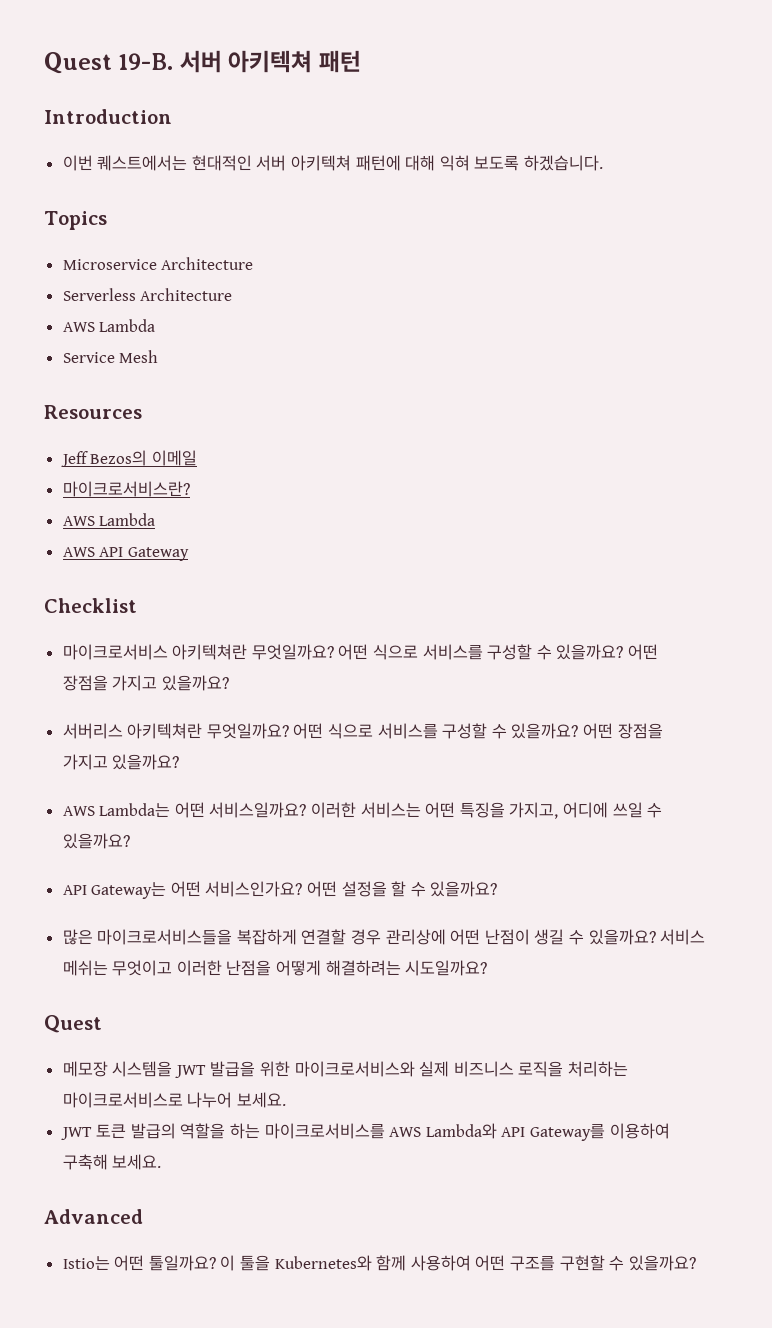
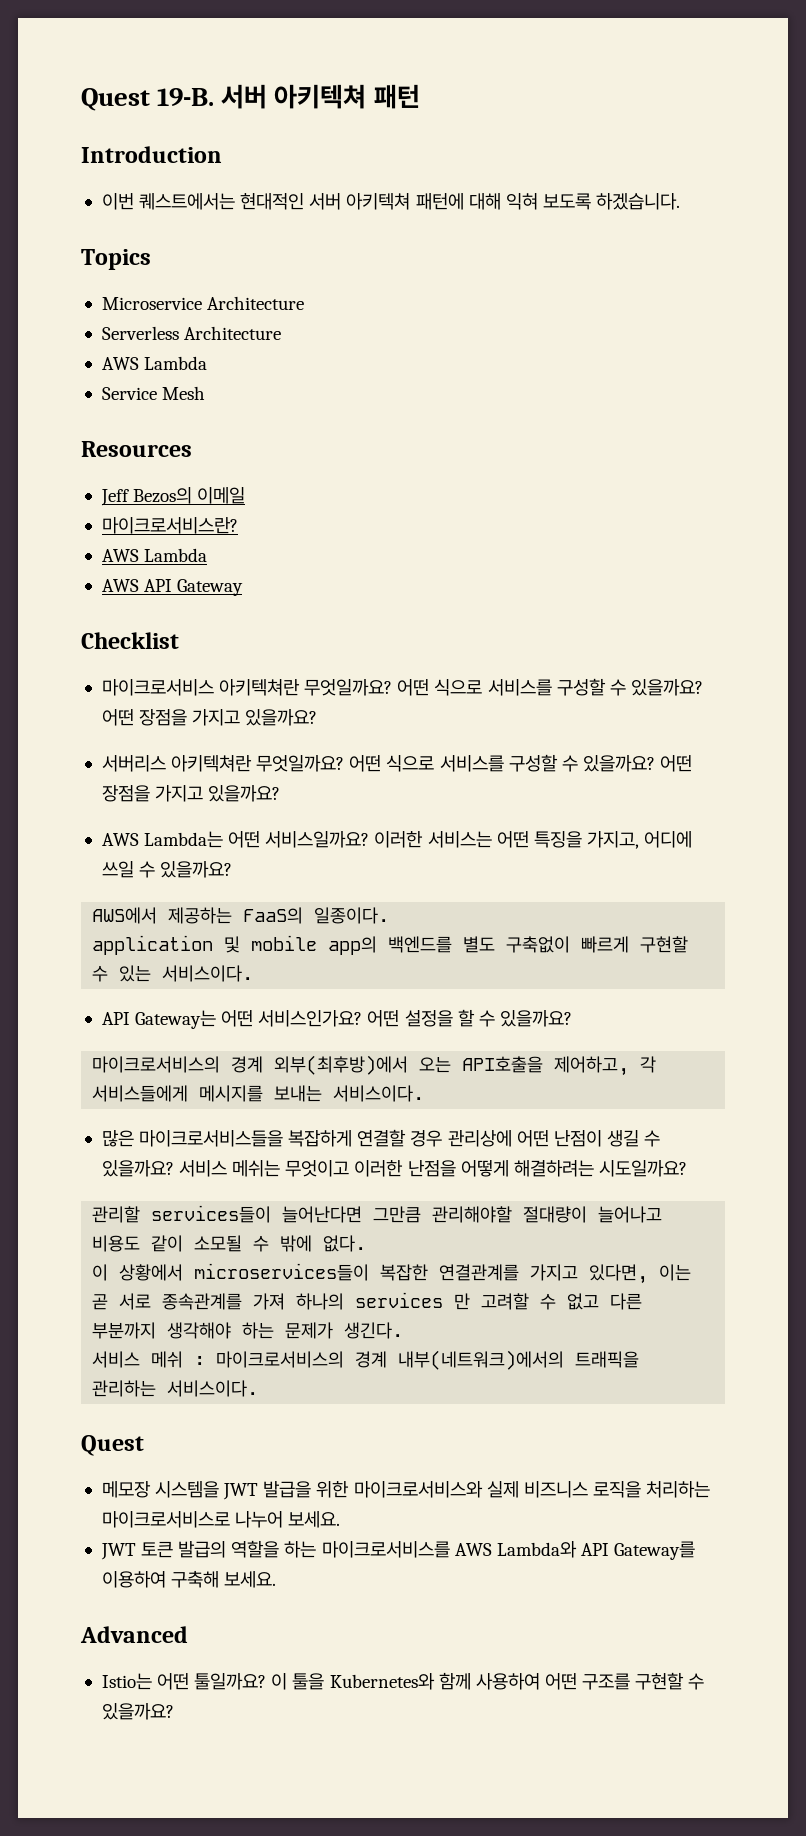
+ AWS에서 제공하는 FaaS의 일종이다.
+ application 및 mobile app의 백엔드를 별도 구축없이 빠르게 구현할 수 있는 서비스이다.
+ 마이크로서비스의 경계 외부(최후방)에서 오는 API호출을 제어하고, 각 서비스들에게 메시지를 보내는 서비스이다.
+ 관리할 services들이 늘어난다면 그만큼 관리해야할 절대량이 늘어나고 비용도 같이 소모될 수 밖에 없다.
+ 이 상황에서 microservices들이 복잡한 연결관계를 가지고 있다면, 이는 곧 서로 종속관계를 가져 하나의 services 만 고려할 수 없고 다른 부분까지 생각해야 하는 문제가 생긴다.
+ 서비스 메쉬 : 마이크로서비스의 경계 내부(네트워크)에서의 트래픽을 관리하는 서비스이다.

